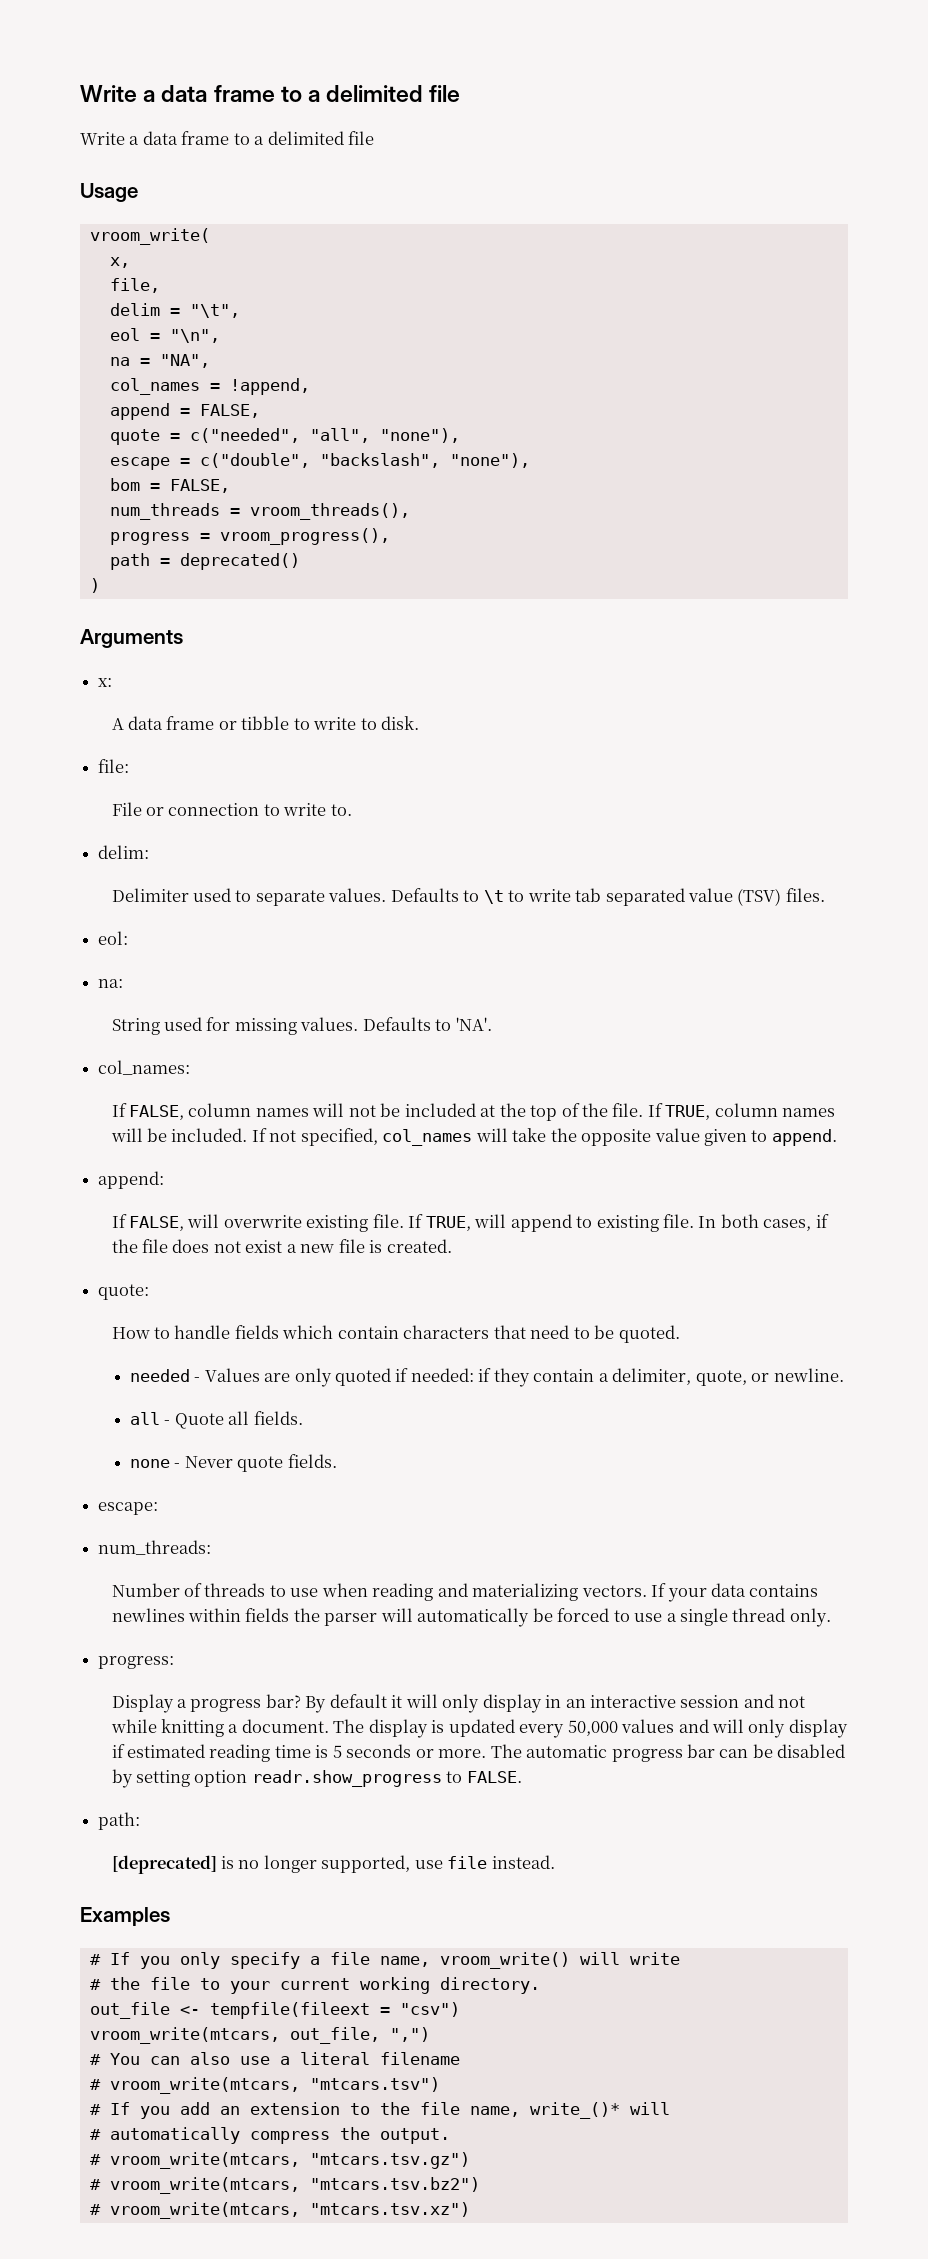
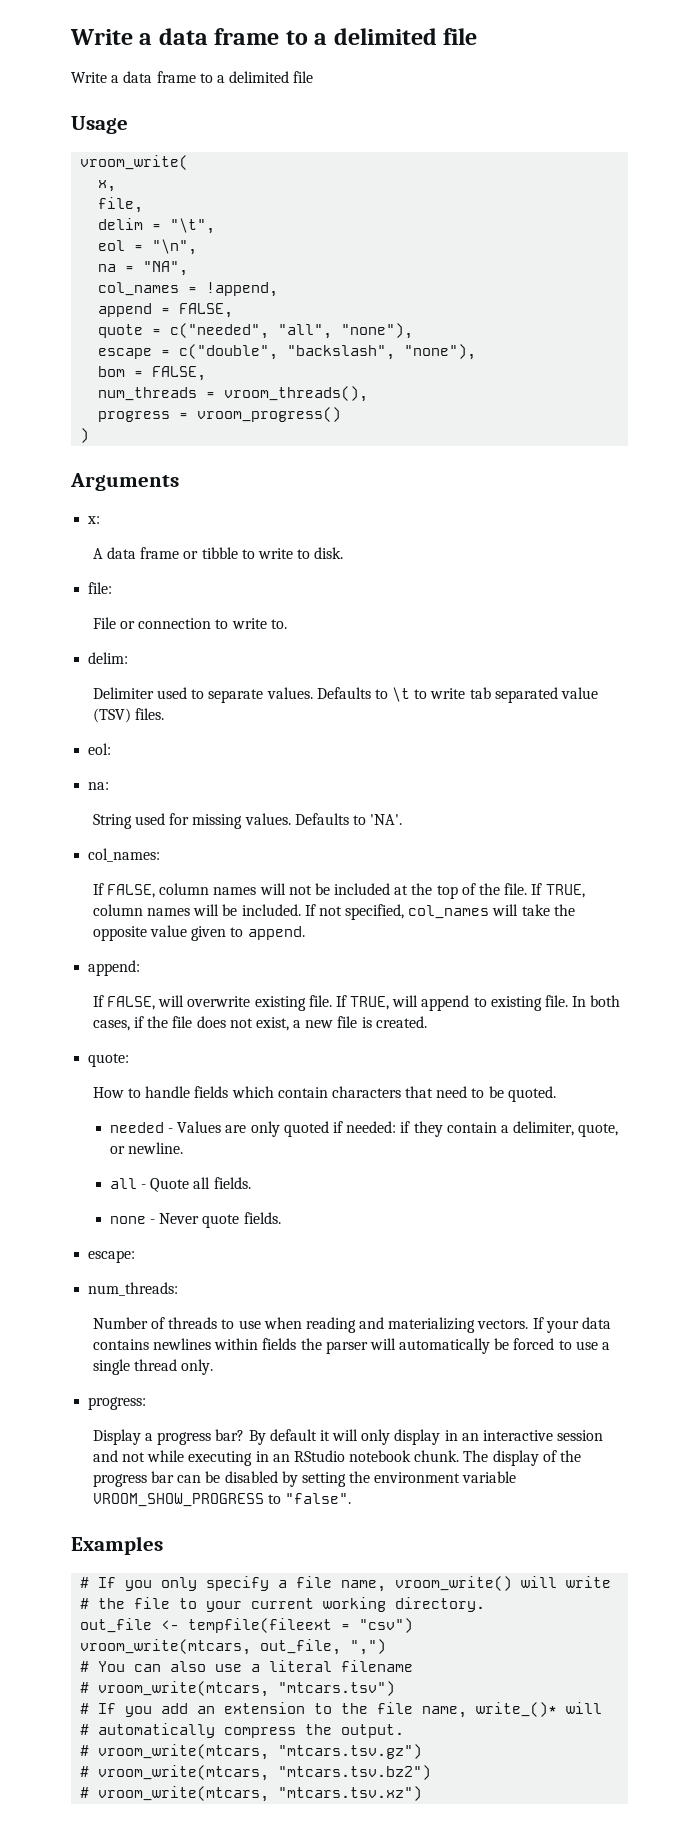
- progress = vroom_progress(),
- path = deprecated()
+ progress = vroom_progress()
- In both cases, if the file does not exist a new file is created.
+ In both cases, if the file does not exist, a new file is created.
- By default it will only display in an interactive session and not while knitting a document. The display is updated every 50,000 values and will only display if estimated reading time is 5 seconds or more. The automatic progress bar can be disabled by setting option readr.show_progress to FALSE.
- path:
- [deprecated] is no longer supported, use file instead.
+ By default it will only display in an interactive session and not while executing in an RStudio notebook chunk. The display of the progress bar can be disabled by setting the environment variable VROOM_SHOW_PROGRESS to "false".

